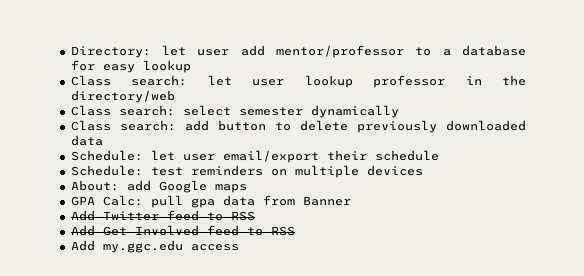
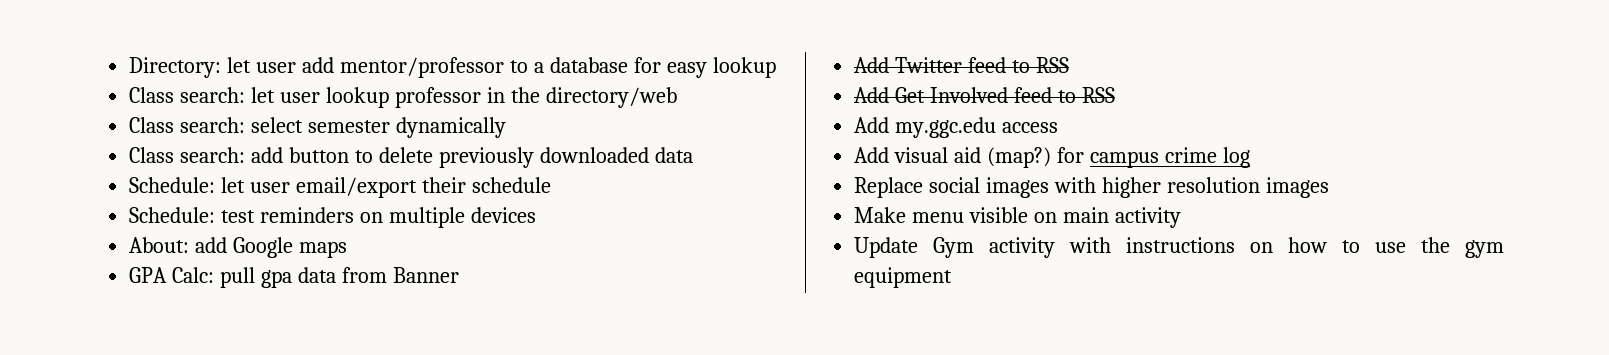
+ Add visual aid (map?) for campus crime log
+ Replace social images with higher resolution images
+ Make menu visible on main activity
+ Update Gym activity with instructions on how to use the gym equipment

